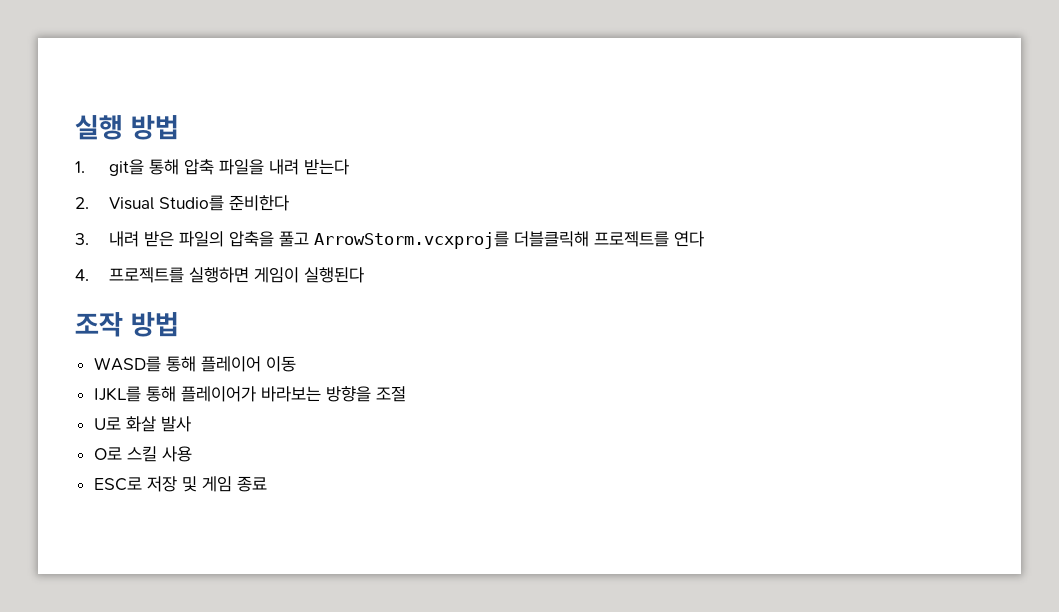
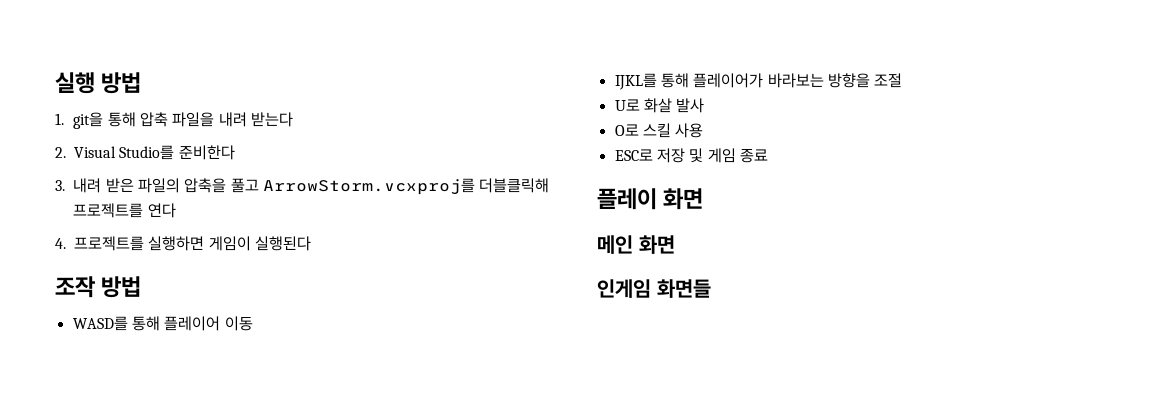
+ 플레이 화면
+ 메인 화면
+ 인게임 화면들

